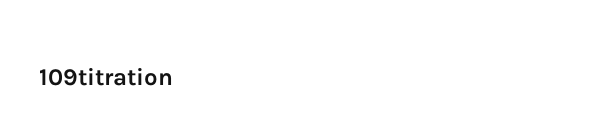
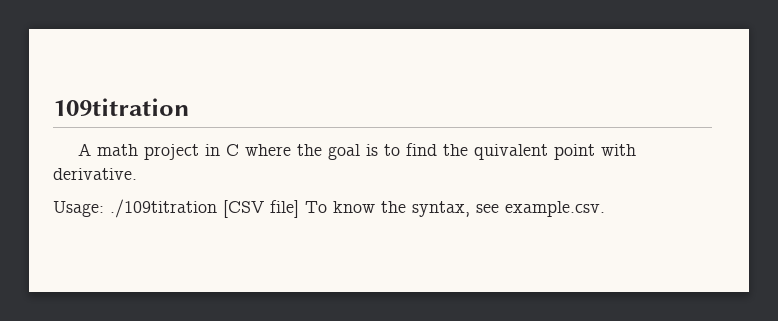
+ A math project in C where the goal is to find the quivalent point with derivative.
+ Usage: ./109titration [CSV file] To know the syntax, see example.csv.

